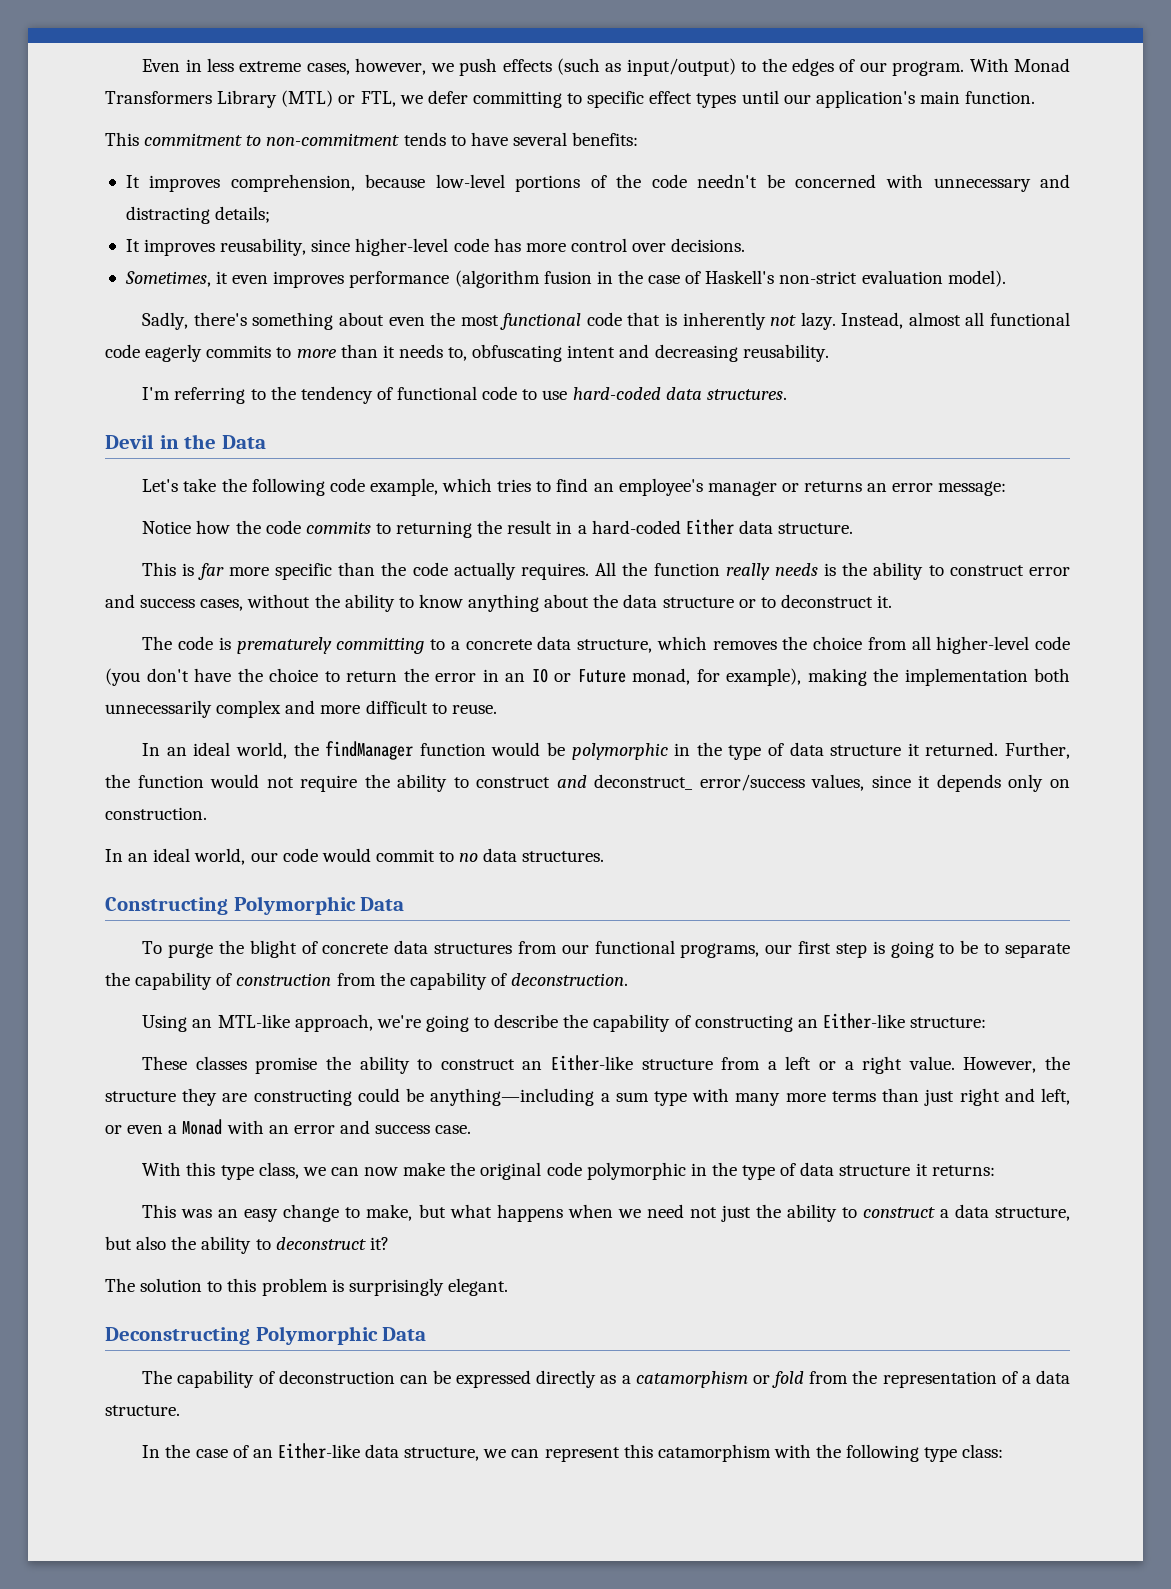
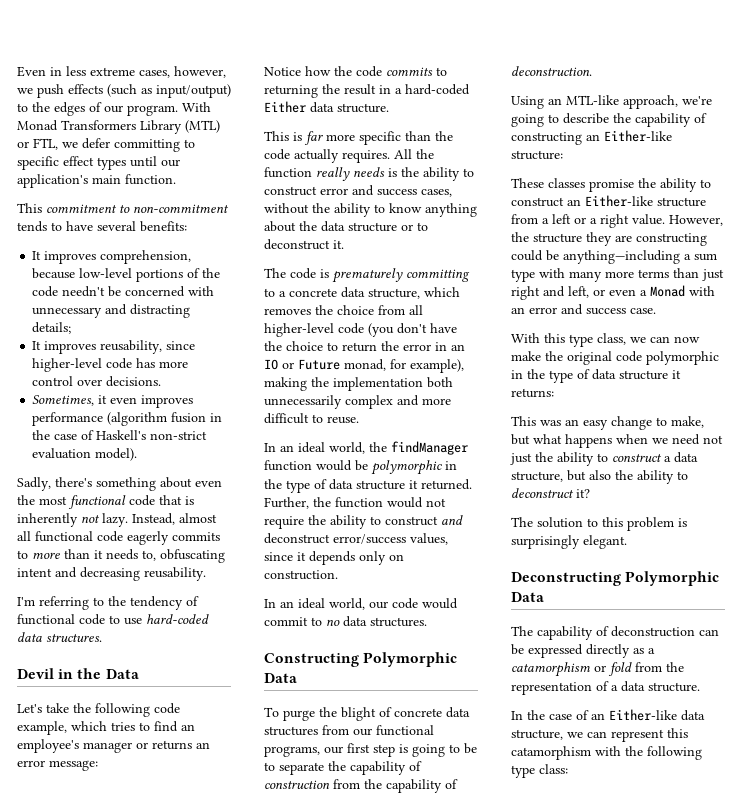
- Further, the function would not require the ability to construct and deconstruct_ error/success values, since it depends only on construction.
+ Further, the function would not require the ability to construct and deconstruct error/success values, since it depends only on construction.

